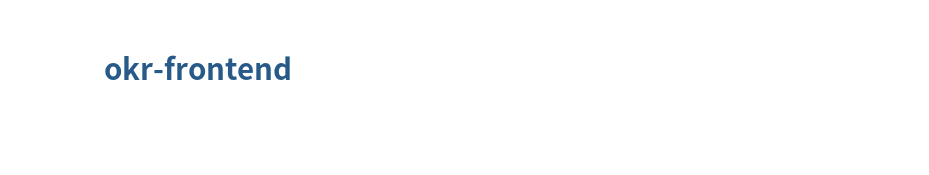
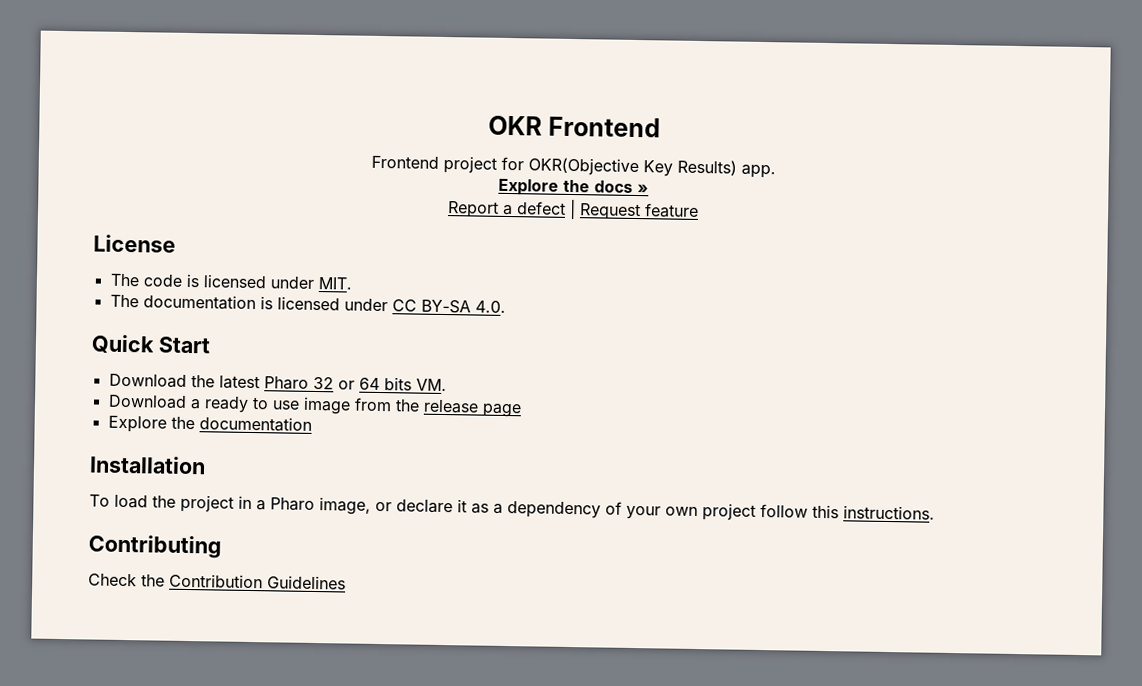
- okr-frontend
+ OKR Frontend
+ Frontend project for OKR(Objective Key Results) app.
+ Explore the docs »
+ Report a defect | Request feature
+ License
+ The code is licensed under MIT.
+ The documentation is licensed under CC BY-SA 4.0.
+ Quick Start
+ Download the latest Pharo 32 or 64 bits VM.
+ Download a ready to use image from the release page
+ Explore the documentation
+ Installation
+ To load the project in a Pharo image, or declare it as a dependency of your own project follow this instructions.
+ Contributing
+ Check the Contribution Guidelines

